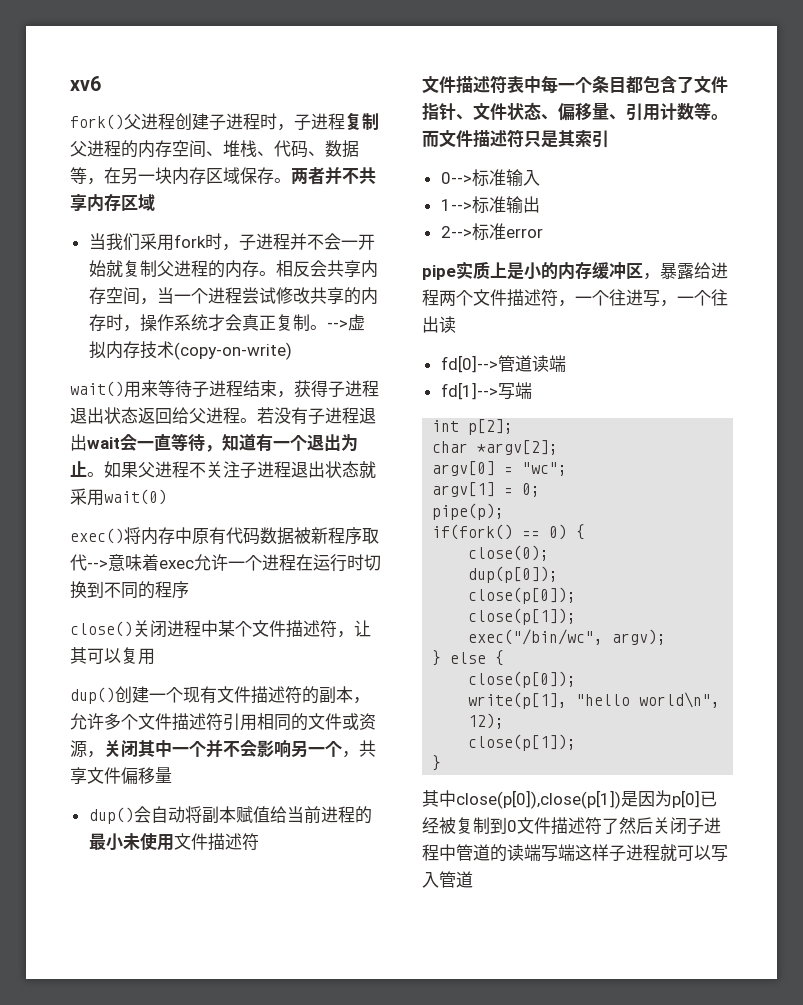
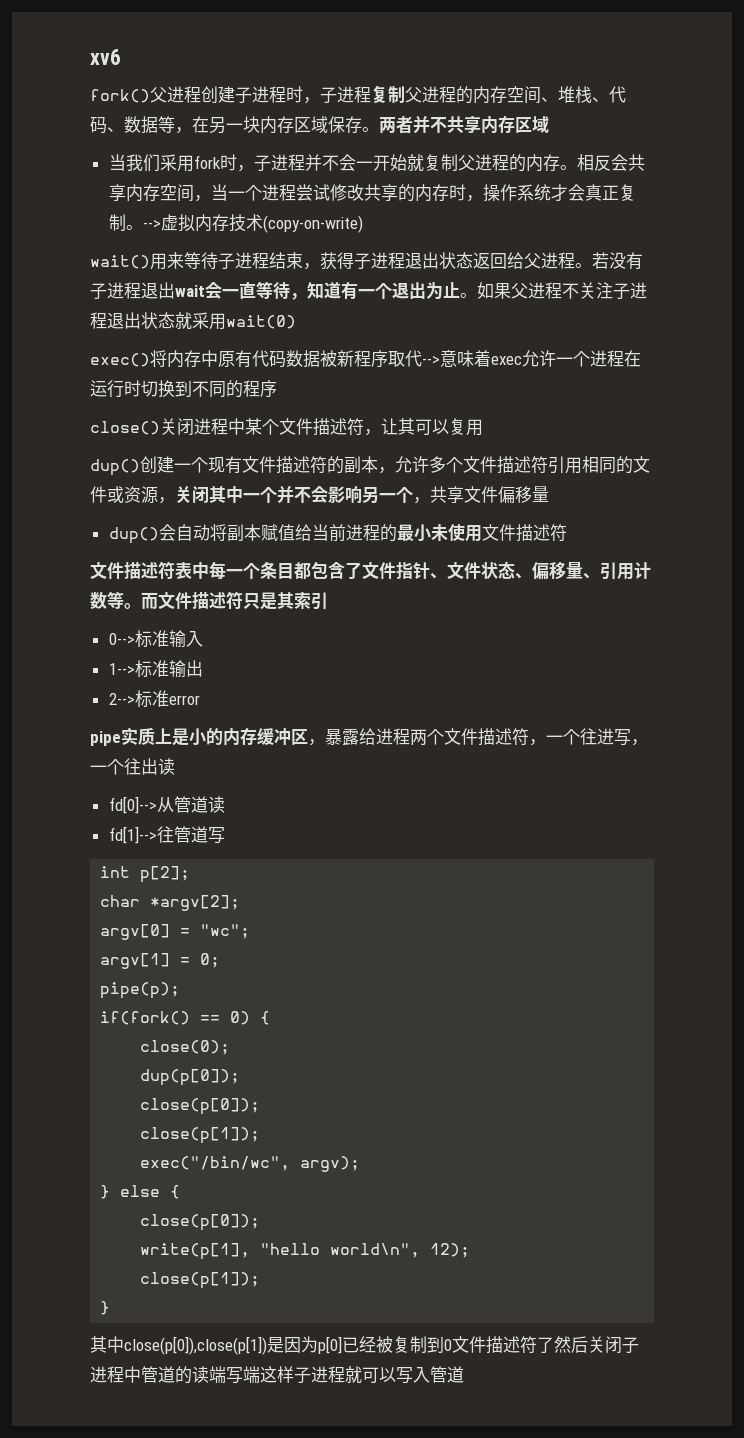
- fd[0]-->管道读端
+ fd[0]-->从管道读
- fd[1]-->写端
+ fd[1]-->往管道写

